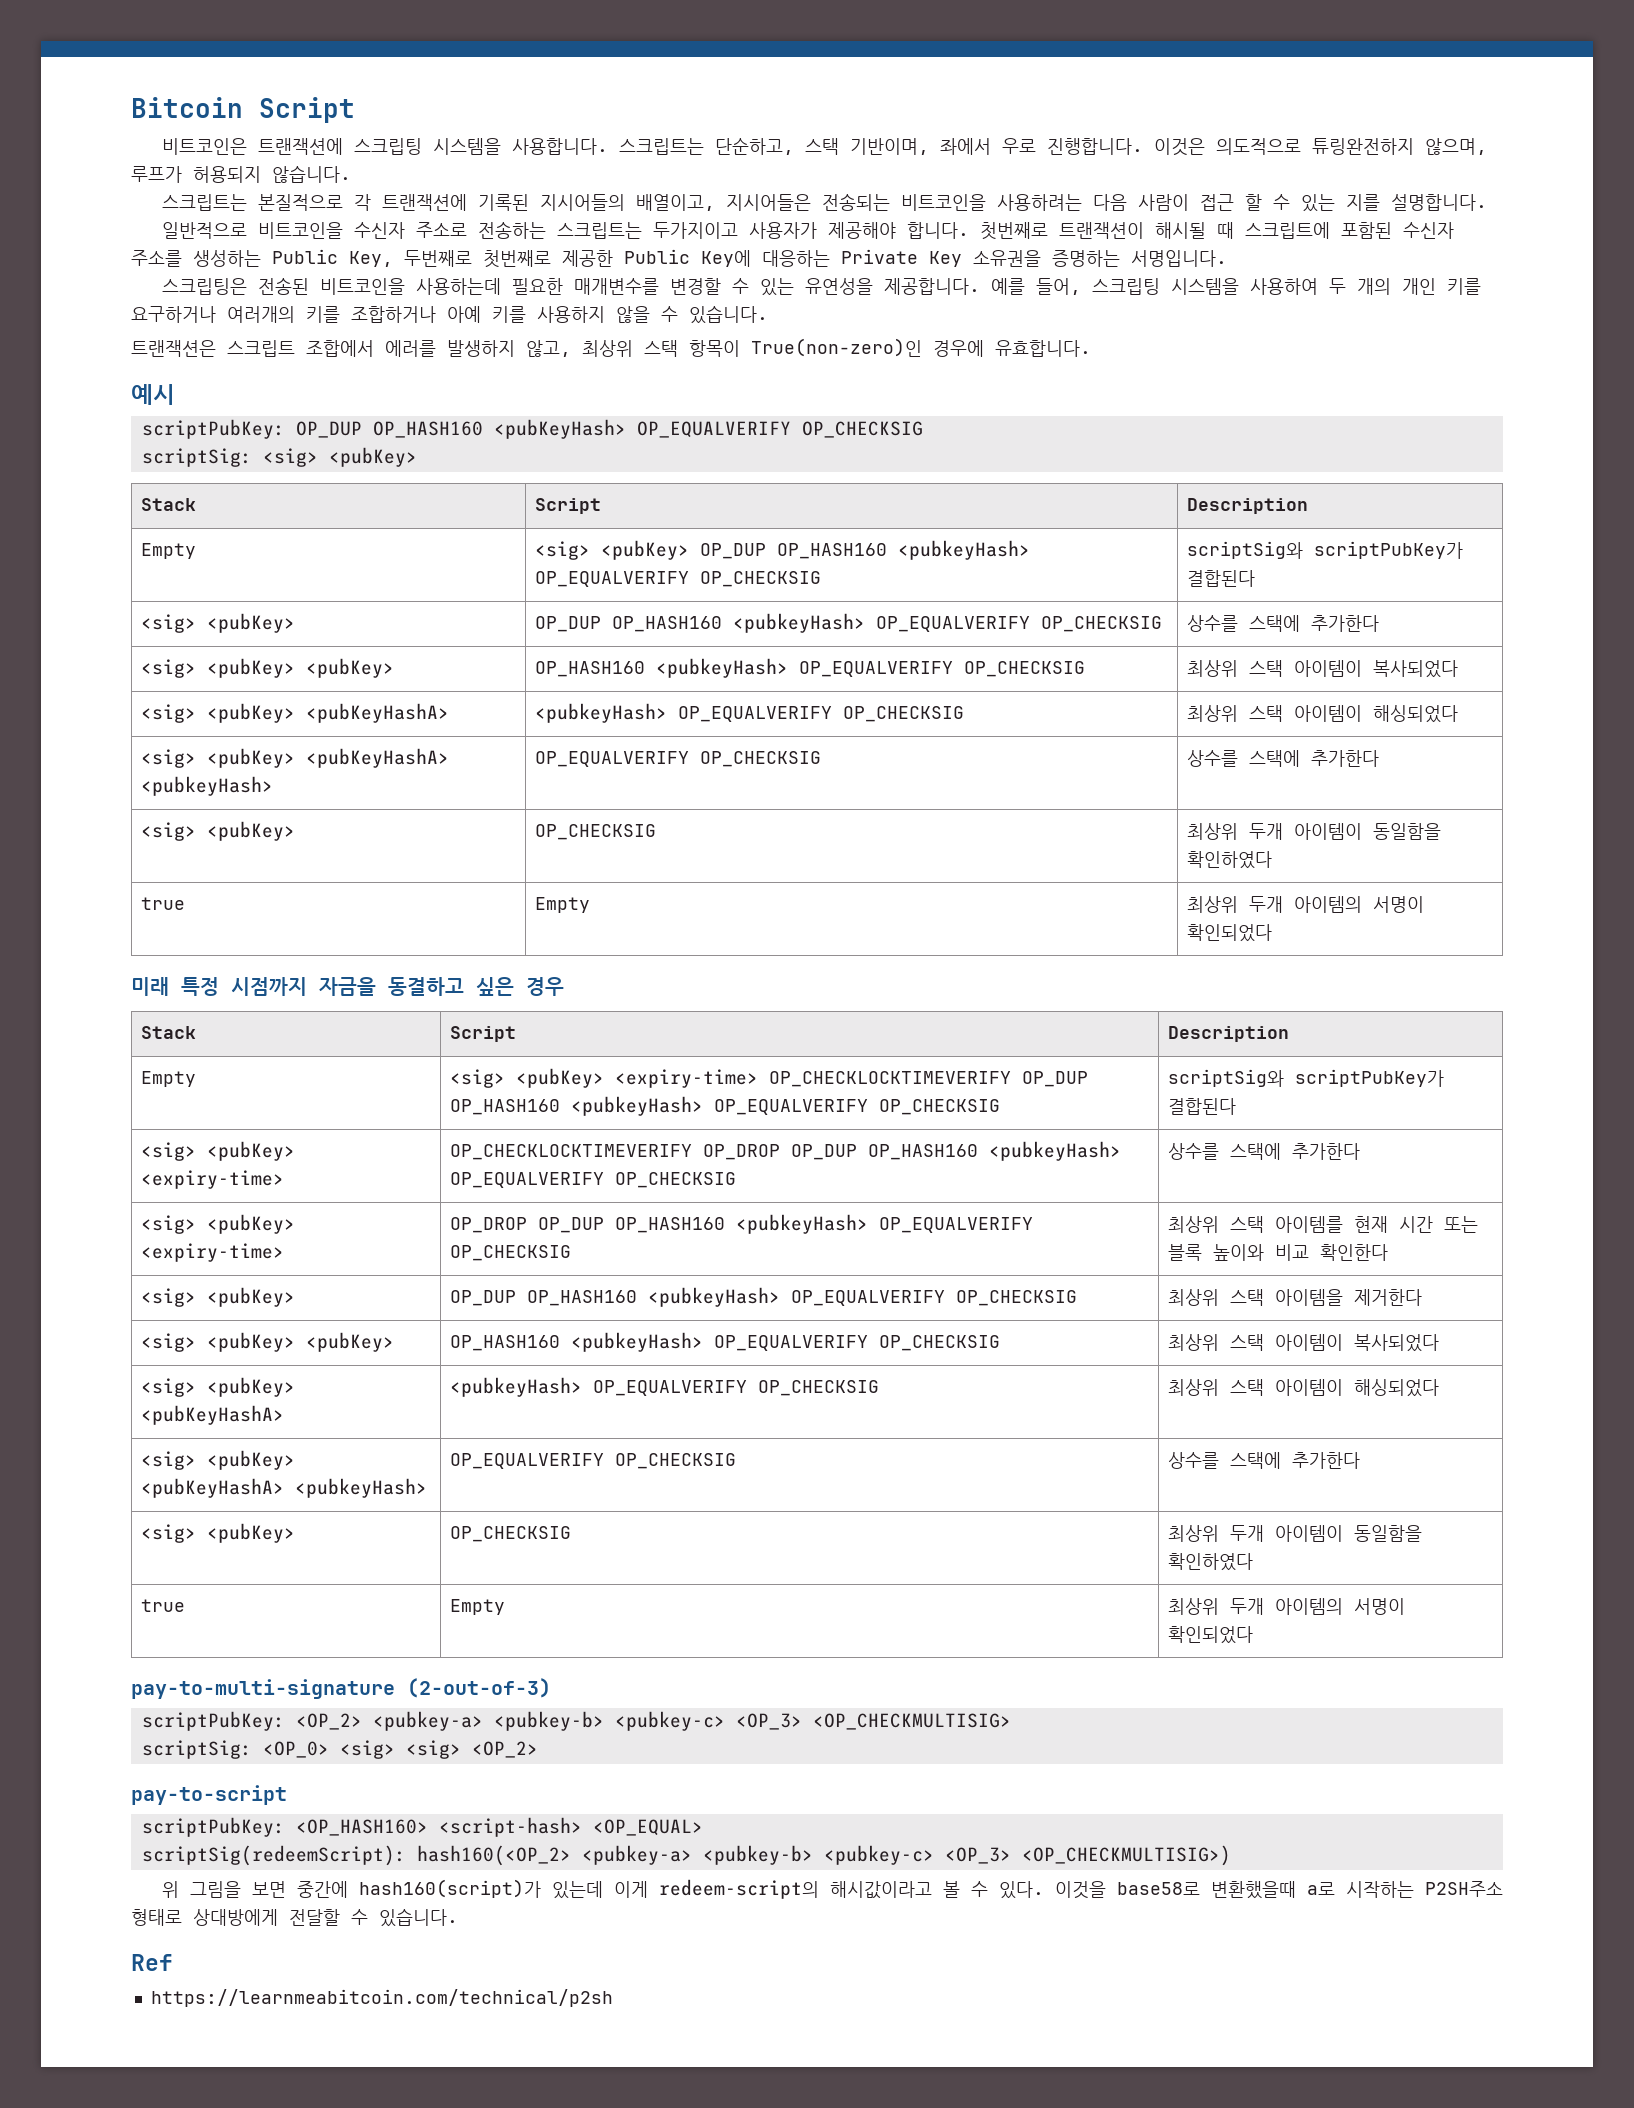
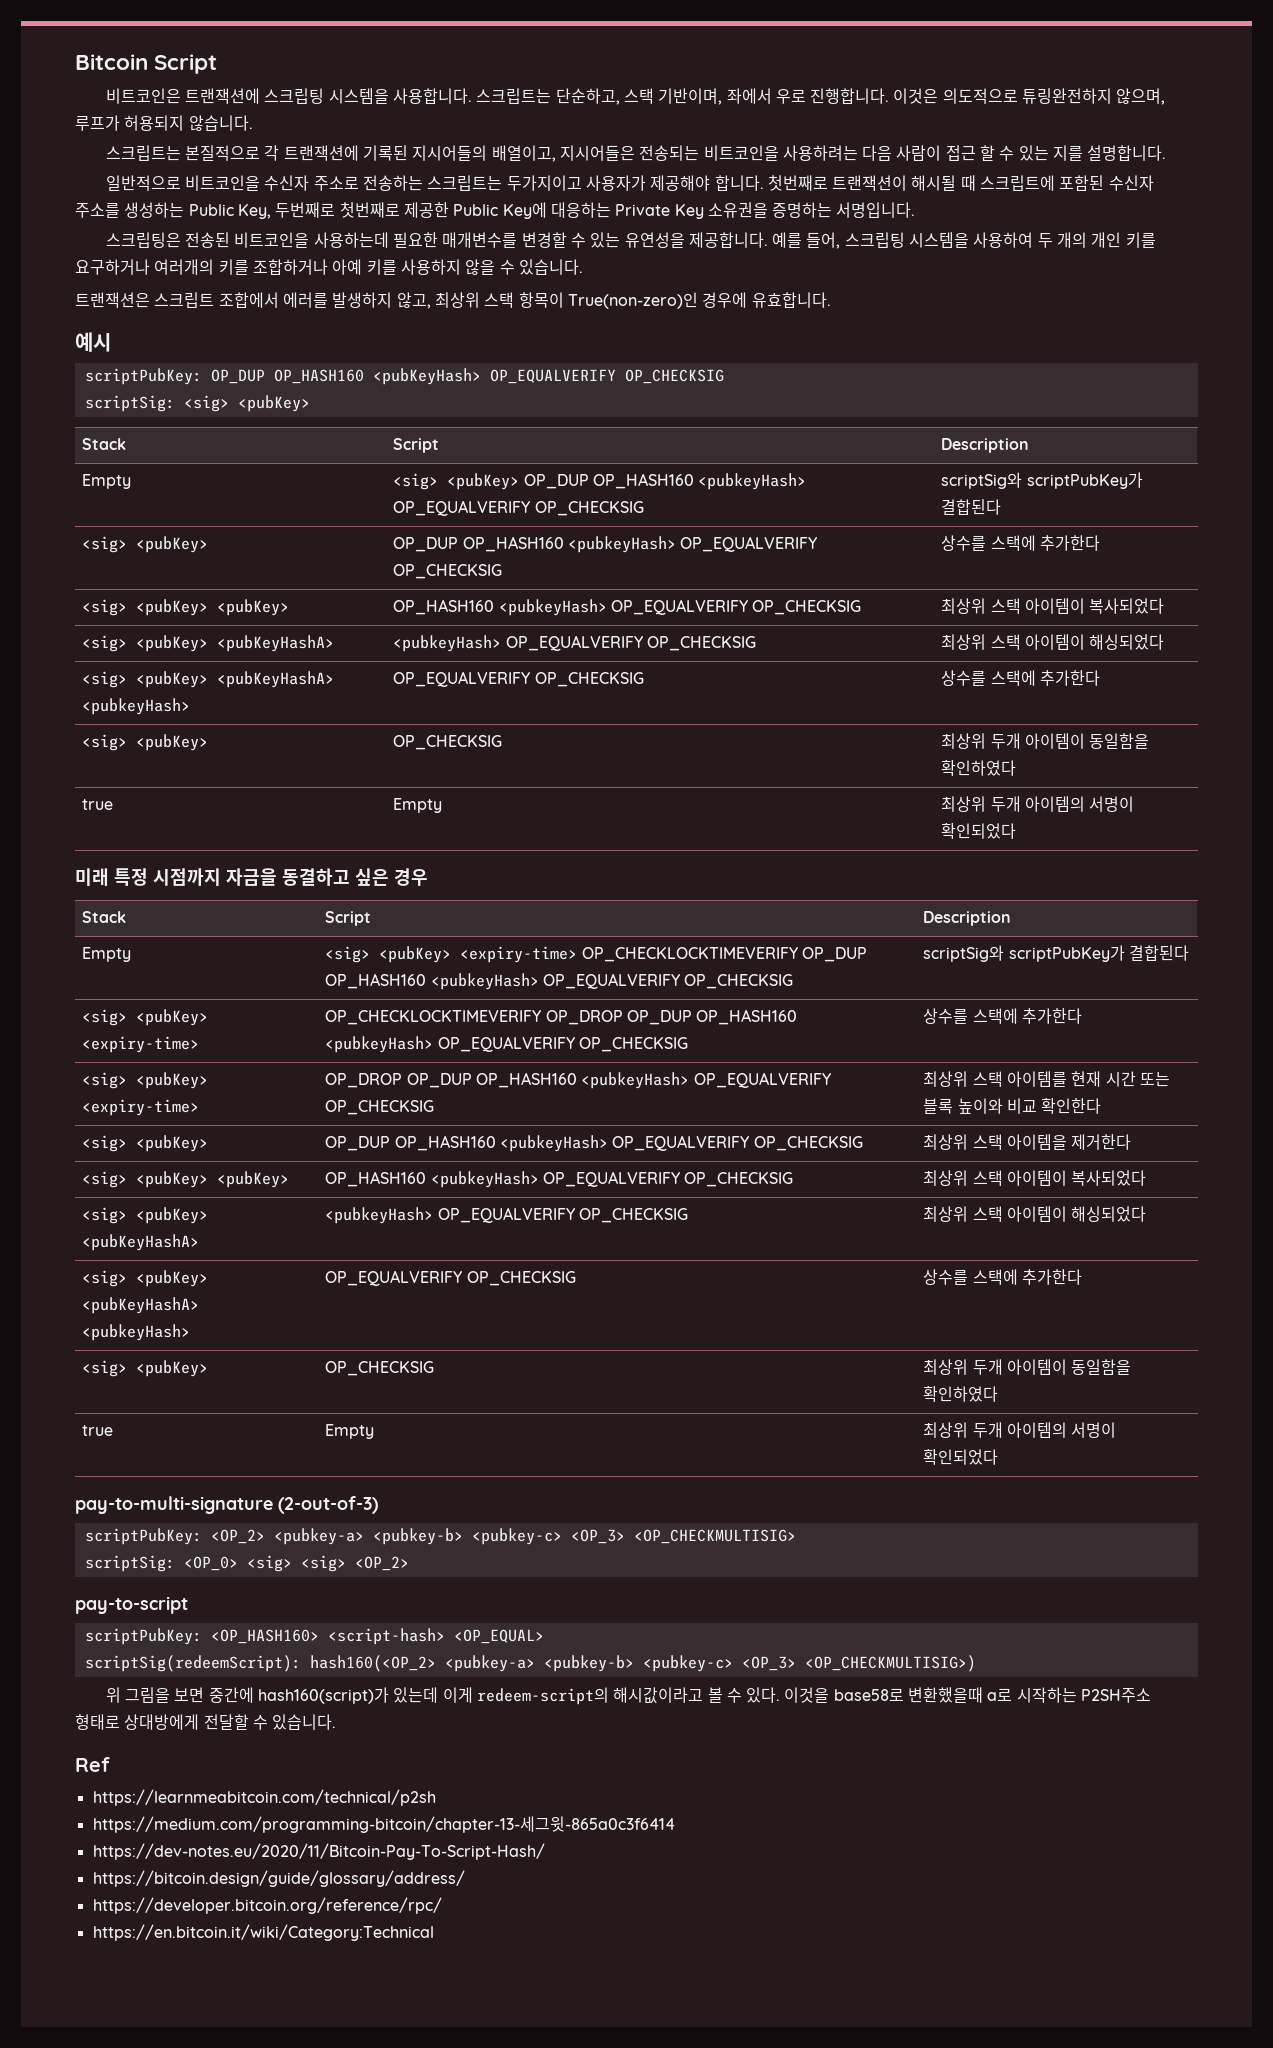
+ https://medium.com/programming-bitcoin/chapter-13-세그윗-865a0c3f6414
+ https://dev-notes.eu/2020/11/Bitcoin-Pay-To-Script-Hash/
+ https://bitcoin.design/guide/glossary/address/
+ https://developer.bitcoin.org/reference/rpc/
+ https://en.bitcoin.it/wiki/Category:Technical

